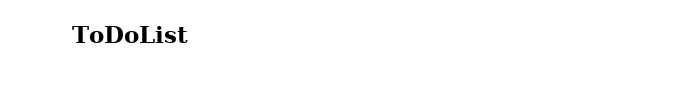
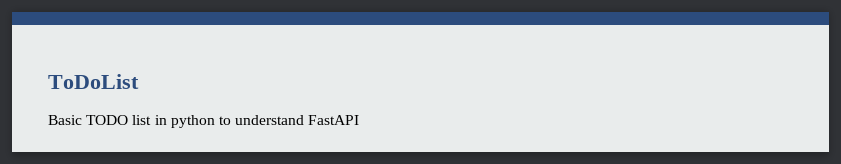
+ Basic TODO list in python to understand FastAPI

